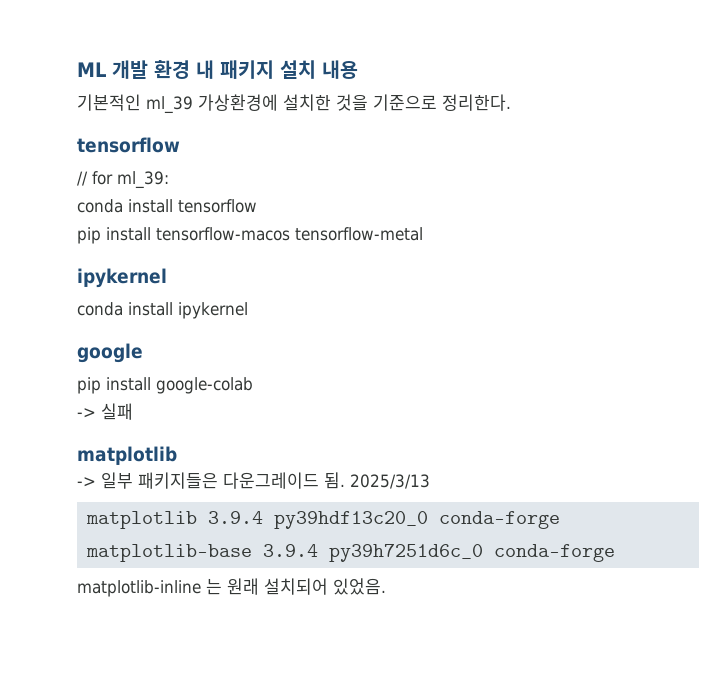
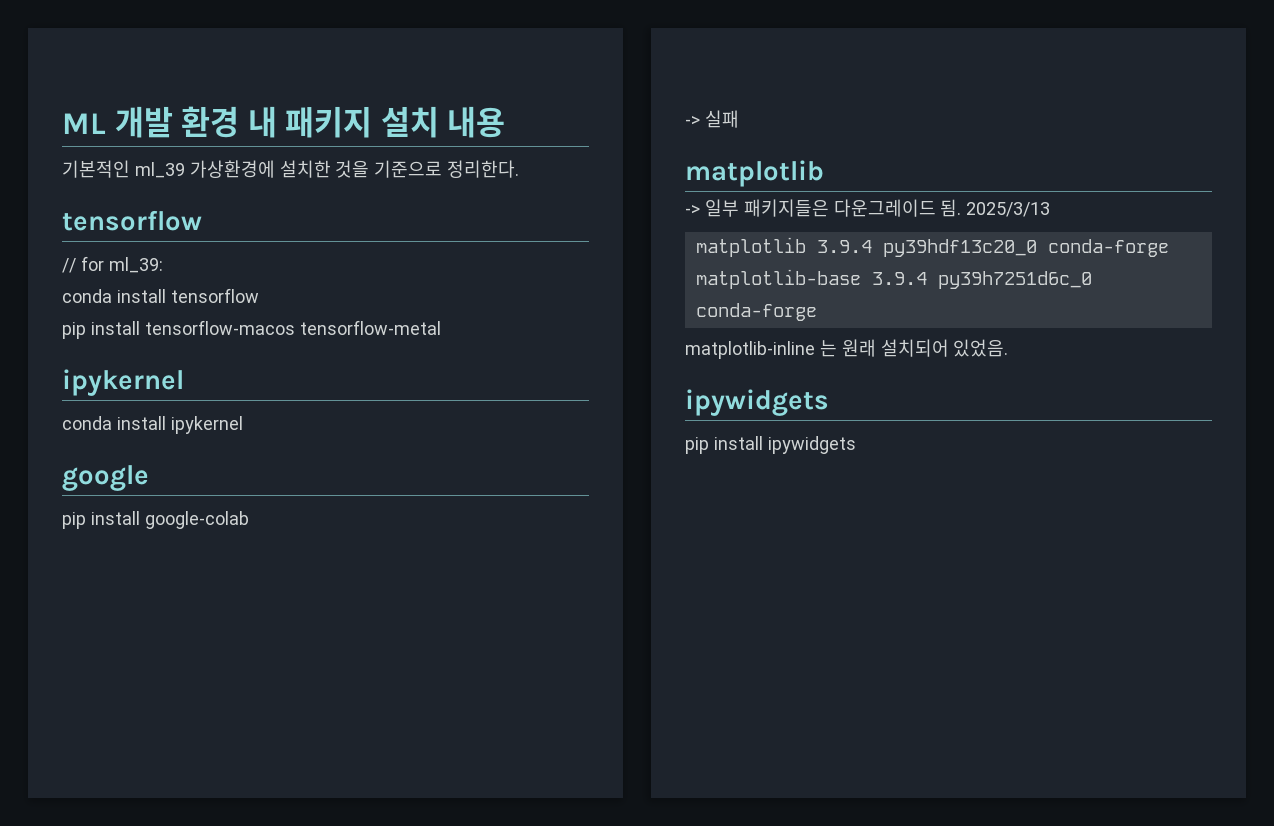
  matplotlib-inline 는 원래 설치되어 있었음.
+ ipywidgets
+ pip install ipywidgets

